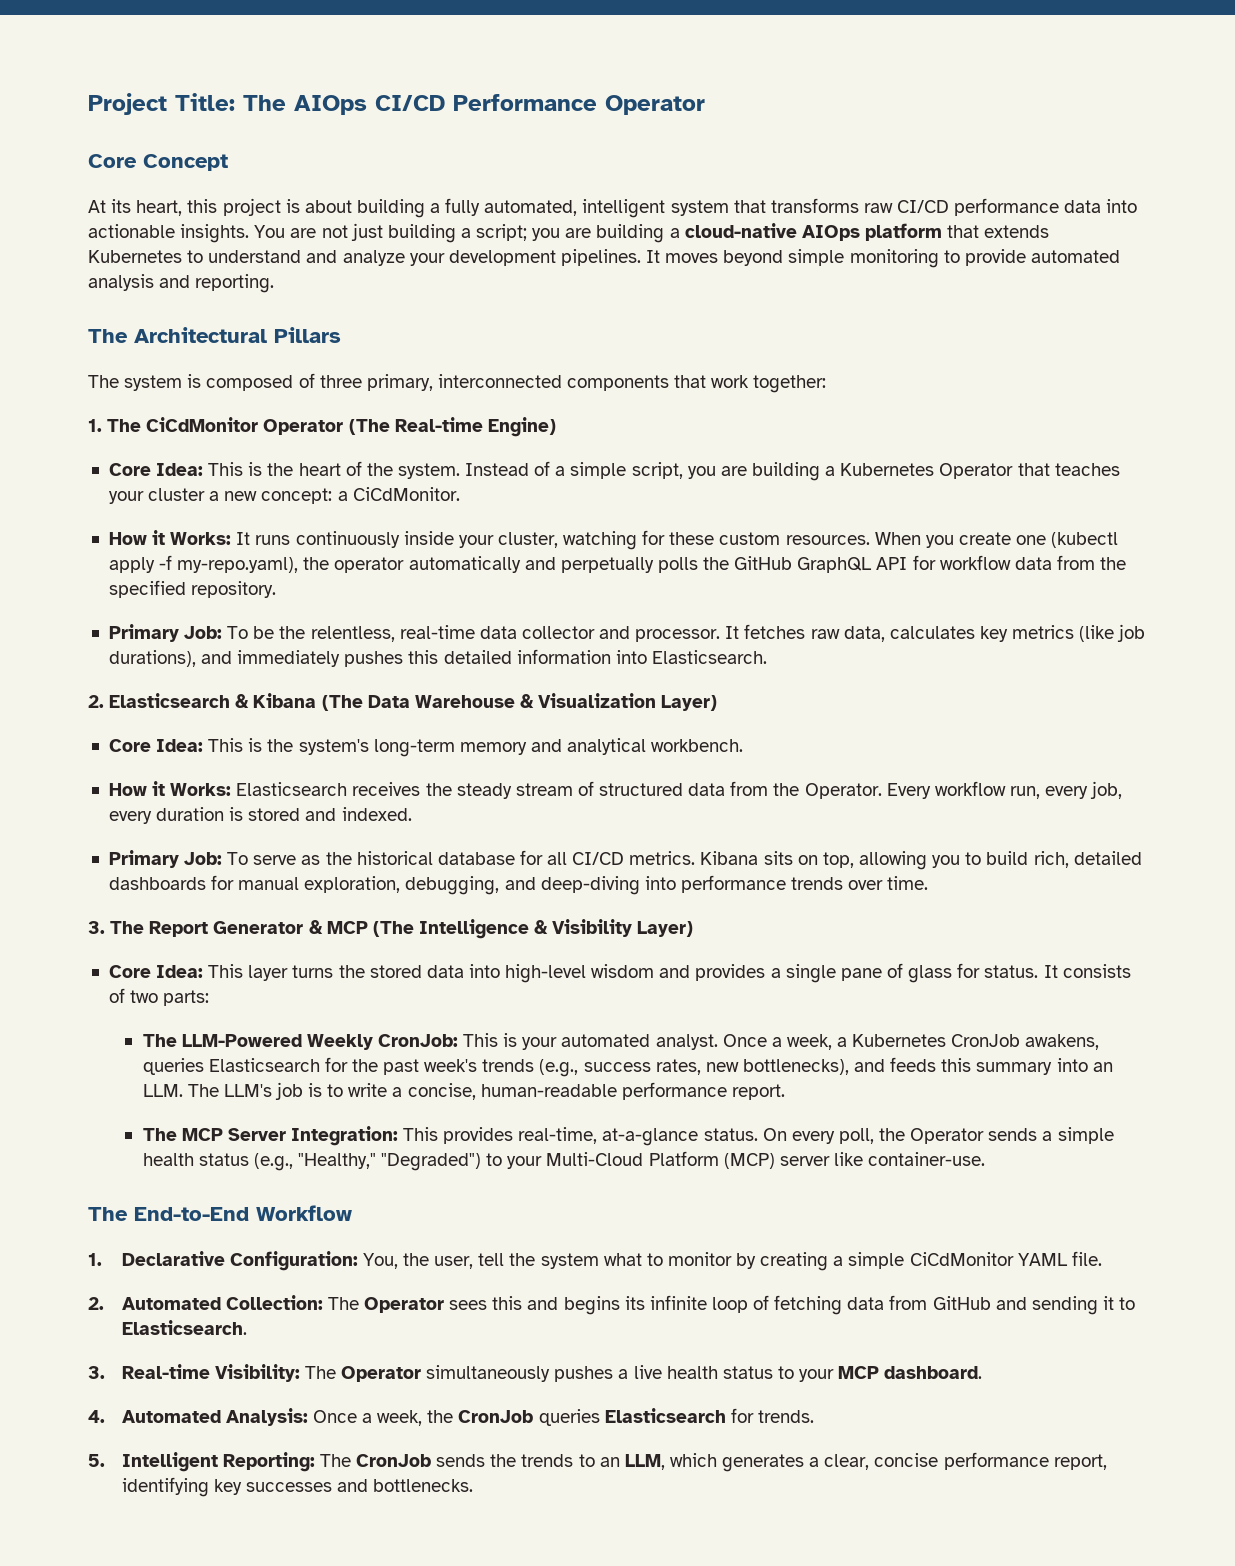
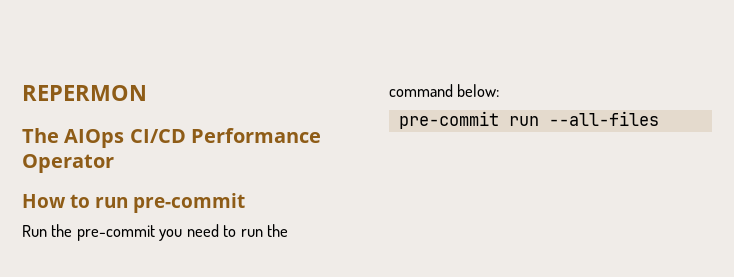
- Project Title: The AIOps CI/CD Performance Operator
+ REPERMON
+ The AIOps CI/CD Performance Operator
- Core Concept
- At its heart, this project is about building a fully automated, intelligent system that transforms raw CI/CD performance data into actionable insights. You are not just building a script; you are building a cloud-native AIOps platform that extends Kubernetes to understand and analyze your development pipelines. It moves beyond simple monitoring to provide automated analysis and reporting.
- The Architectural Pillars
- The system is composed of three primary, interconnected components that work together:
- 1. The CiCdMonitor Operator (The Real-time Engine)
- Core Idea: This is the heart of the system. Instead of a simple script, you are building a Kubernetes Operator that teaches your cluster a new concept: a CiCdMonitor.
- How it Works: It runs continuously inside your cluster, watching for these custom resources. When you create one (kubectl apply -f my-repo.yaml), the operator automatically and perpetually polls the GitHub GraphQL API for workflow data from the specified repository.
- Primary Job: To be the relentless, real-time data collector and processor. It fetches raw data, calculates key metrics (like job durations), and immediately pushes this detailed information into Elasticsearch.
- 2. Elasticsearch & Kibana (The Data Warehouse & Visualization Layer)
- Core Idea: This is the system's long-term memory and analytical workbench.
- How it Works: Elasticsearch receives the steady stream of structured data from the Operator. Every workflow run, every job, every duration is stored and indexed.
- Primary Job: To serve as the historical database for all CI/CD metrics. Kibana sits on top, allowing you to build rich, detailed dashboards for manual exploration, debugging, and deep-diving into performance trends over time.
- 3. The Report Generator & MCP (The Intelligence & Visibility Layer)
- Core Idea: This layer turns the stored data into high-level wisdom and provides a single pane of glass for status. It consists of two parts:
- The LLM-Powered Weekly CronJob: This is your automated analyst. Once a week, a Kubernetes CronJob awakens, queries Elasticsearch for the past week's trends (e.g., success rates, new bottlenecks), and feeds this summary into an LLM. The LLM's job is to write a concise, human-readable performance report.
- The MCP Server Integration: This provides real-time, at-a-glance status. On every poll, the Operator sends a simple health status (e.g., "Healthy," "Degraded") to your Multi-Cloud Platform (MCP) server like container-use.
- The End-to-End Workflow
- 1. Declarative Configuration: You, the user, tell the system what to monitor by creating a simple CiCdMonitor YAML file.
- 2. Automated Collection: The Operator sees this and begins its infinite loop of fetching data from GitHub and sending it to Elasticsearch.
- 3. Real-time Visibility: The Operator simultaneously pushes a live health status to your MCP dashboard.
- 4. Automated Analysis: Once a week, the CronJob queries Elasticsearch for trends.
- 5. Intelligent Reporting: The CronJob sends the trends to an LLM, which generates a clear, concise performance report, identifying key successes and bottlenecks.
+ How to run pre-commit
+ Run the pre-commit you need to run the command below:
+ pre-commit run --all-files

